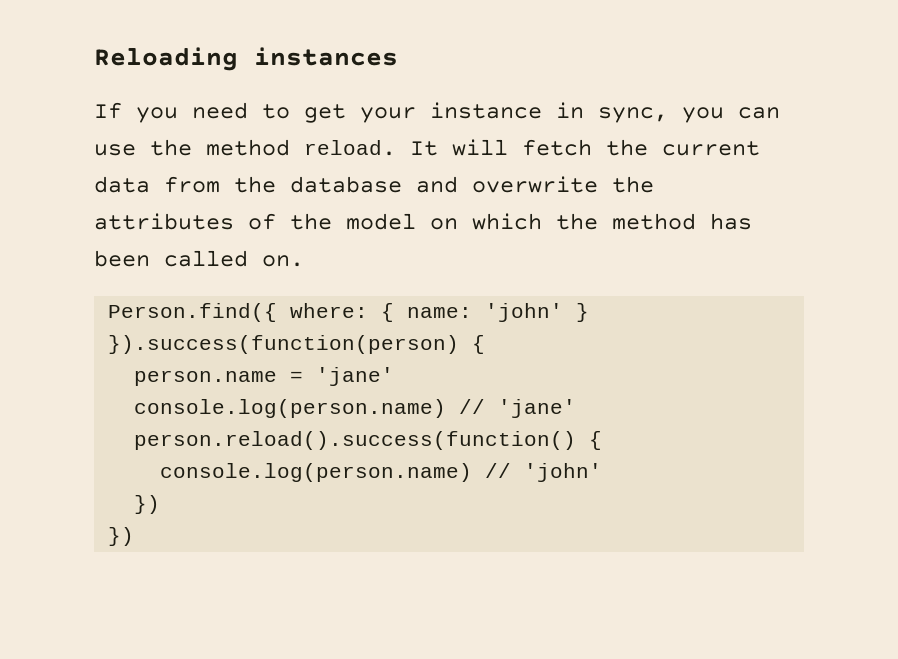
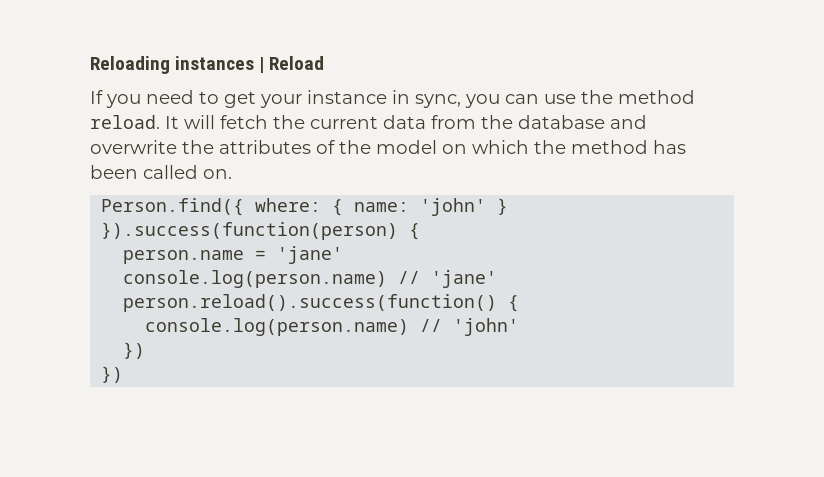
- Reloading instances
+ Reloading instances | Reload

